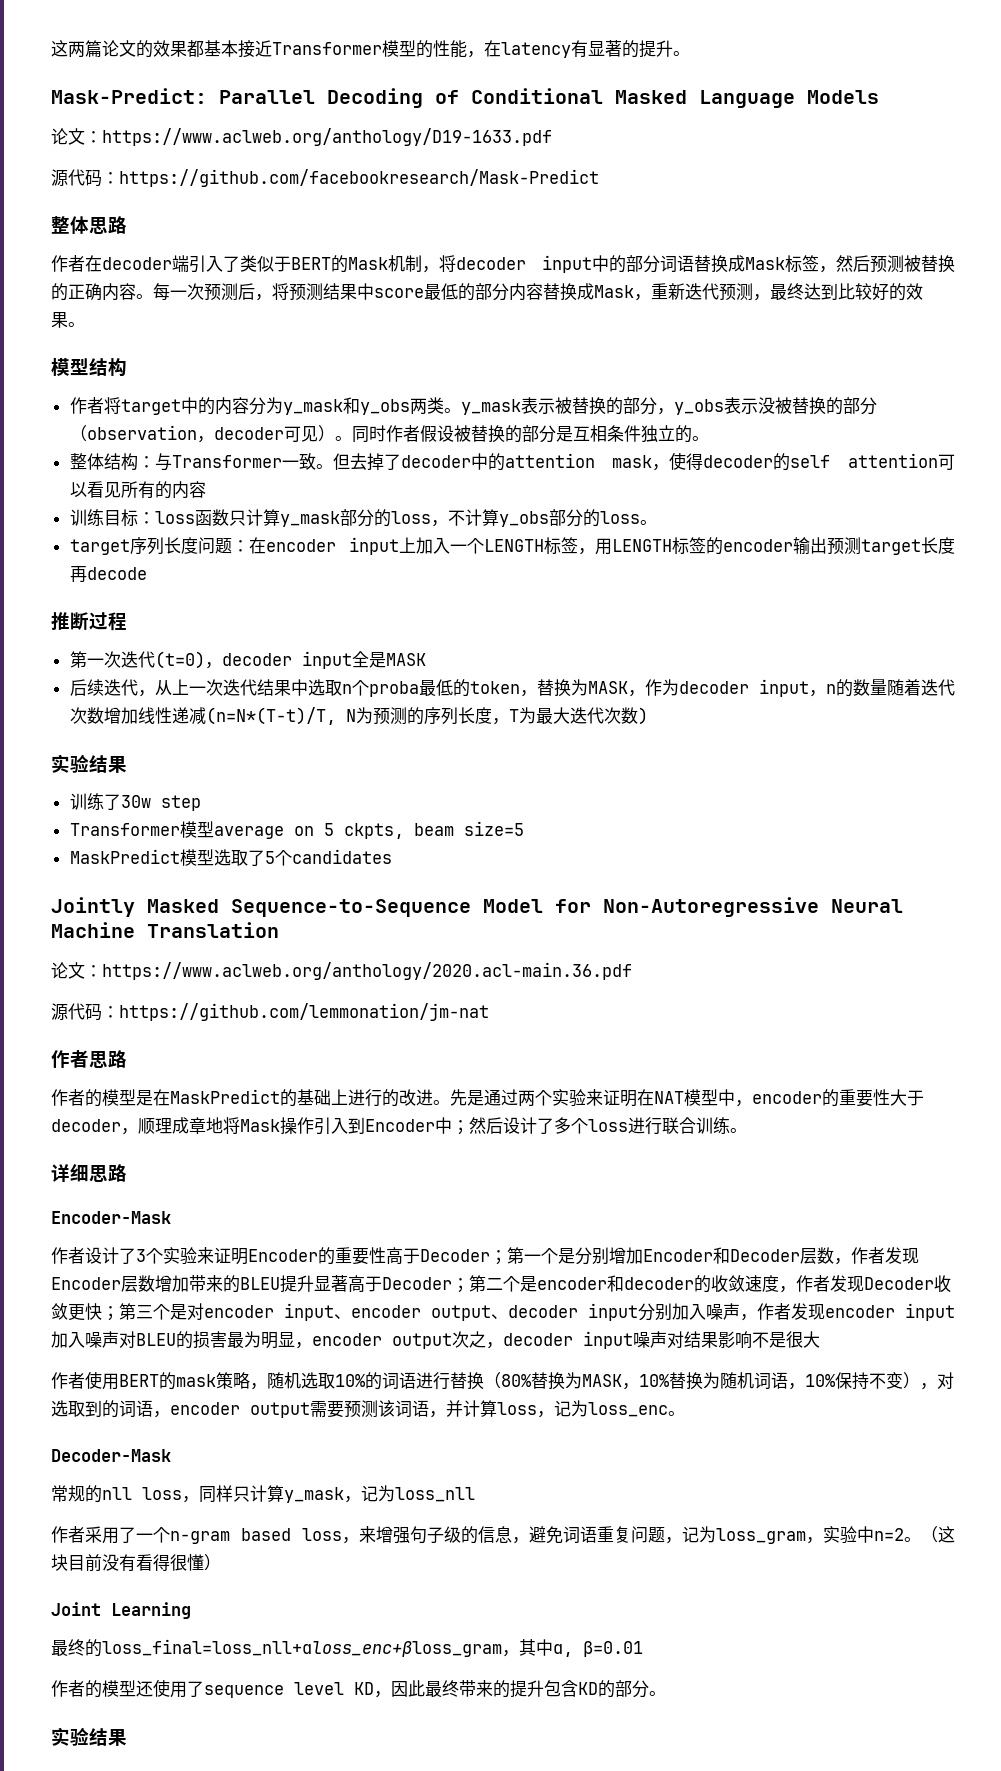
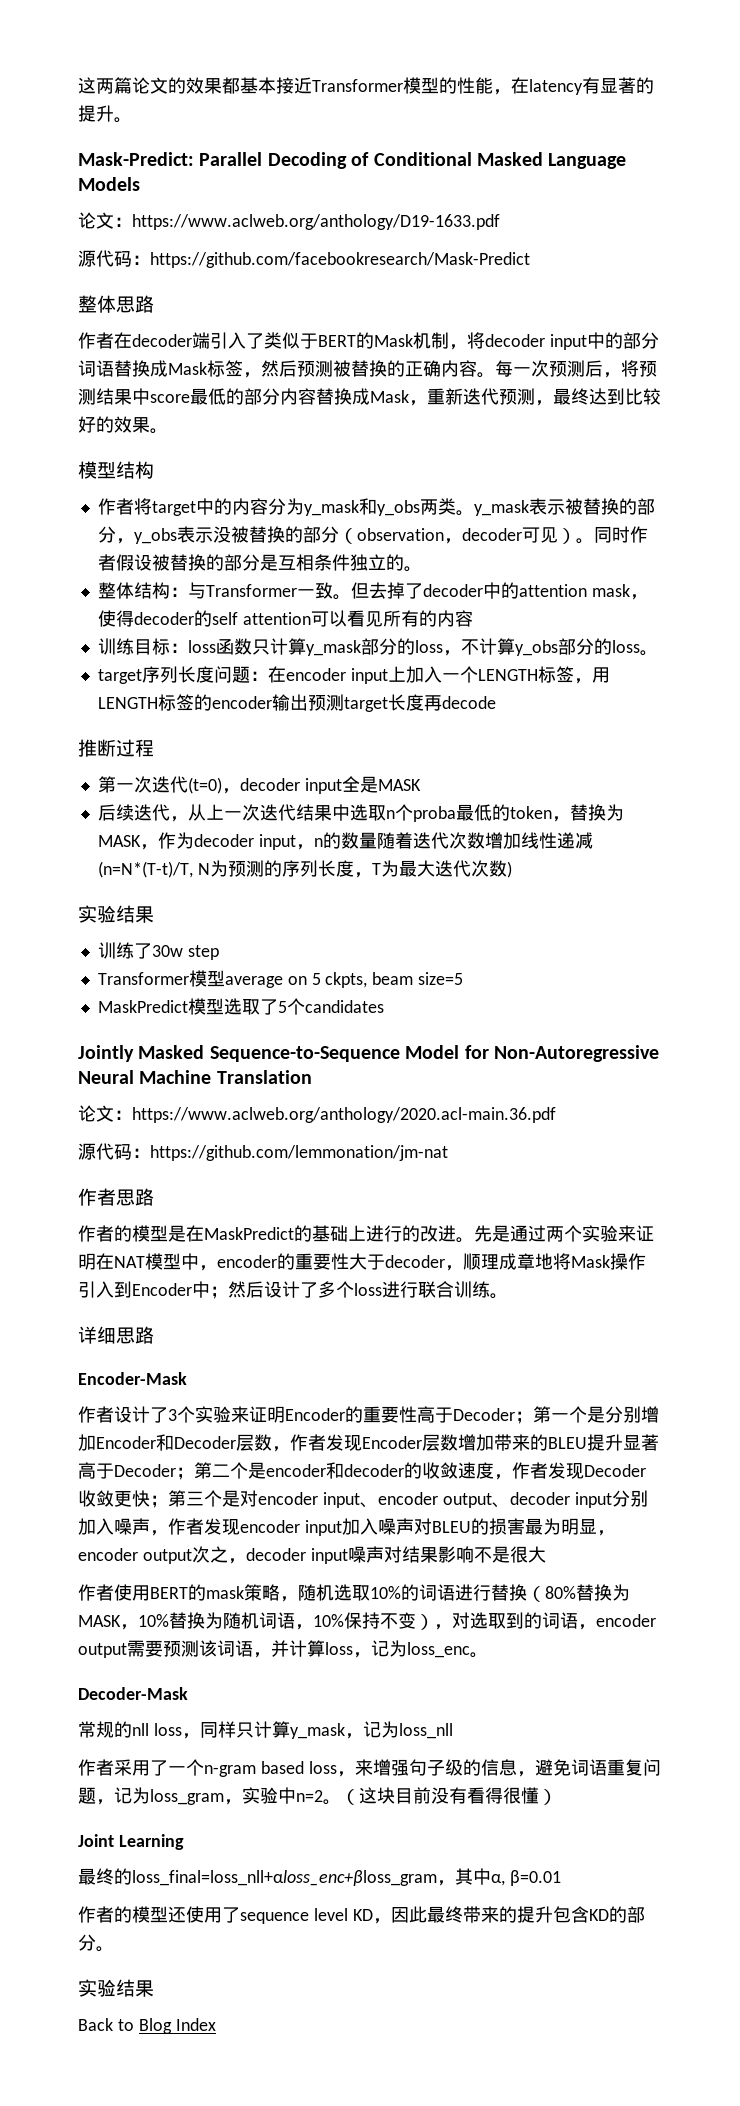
+ Back to Blog Index

